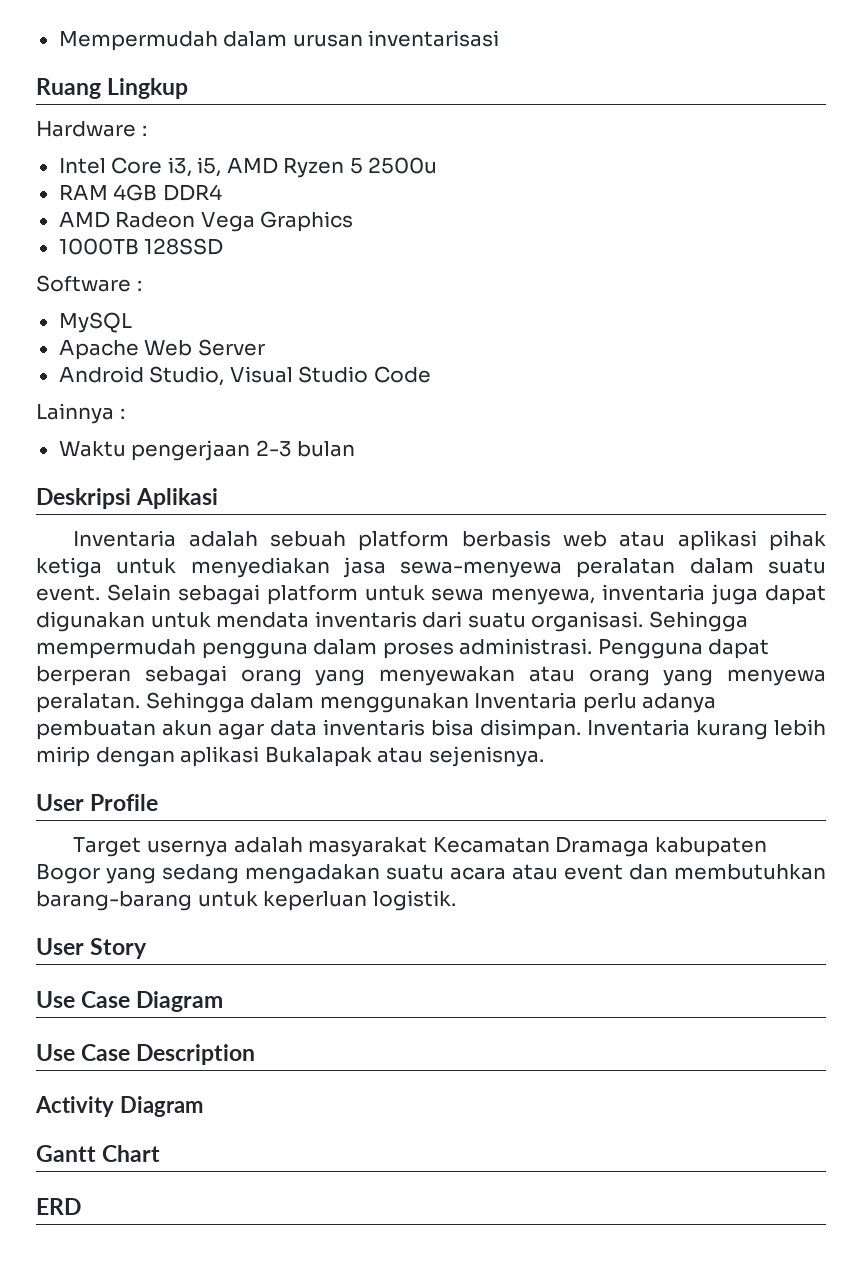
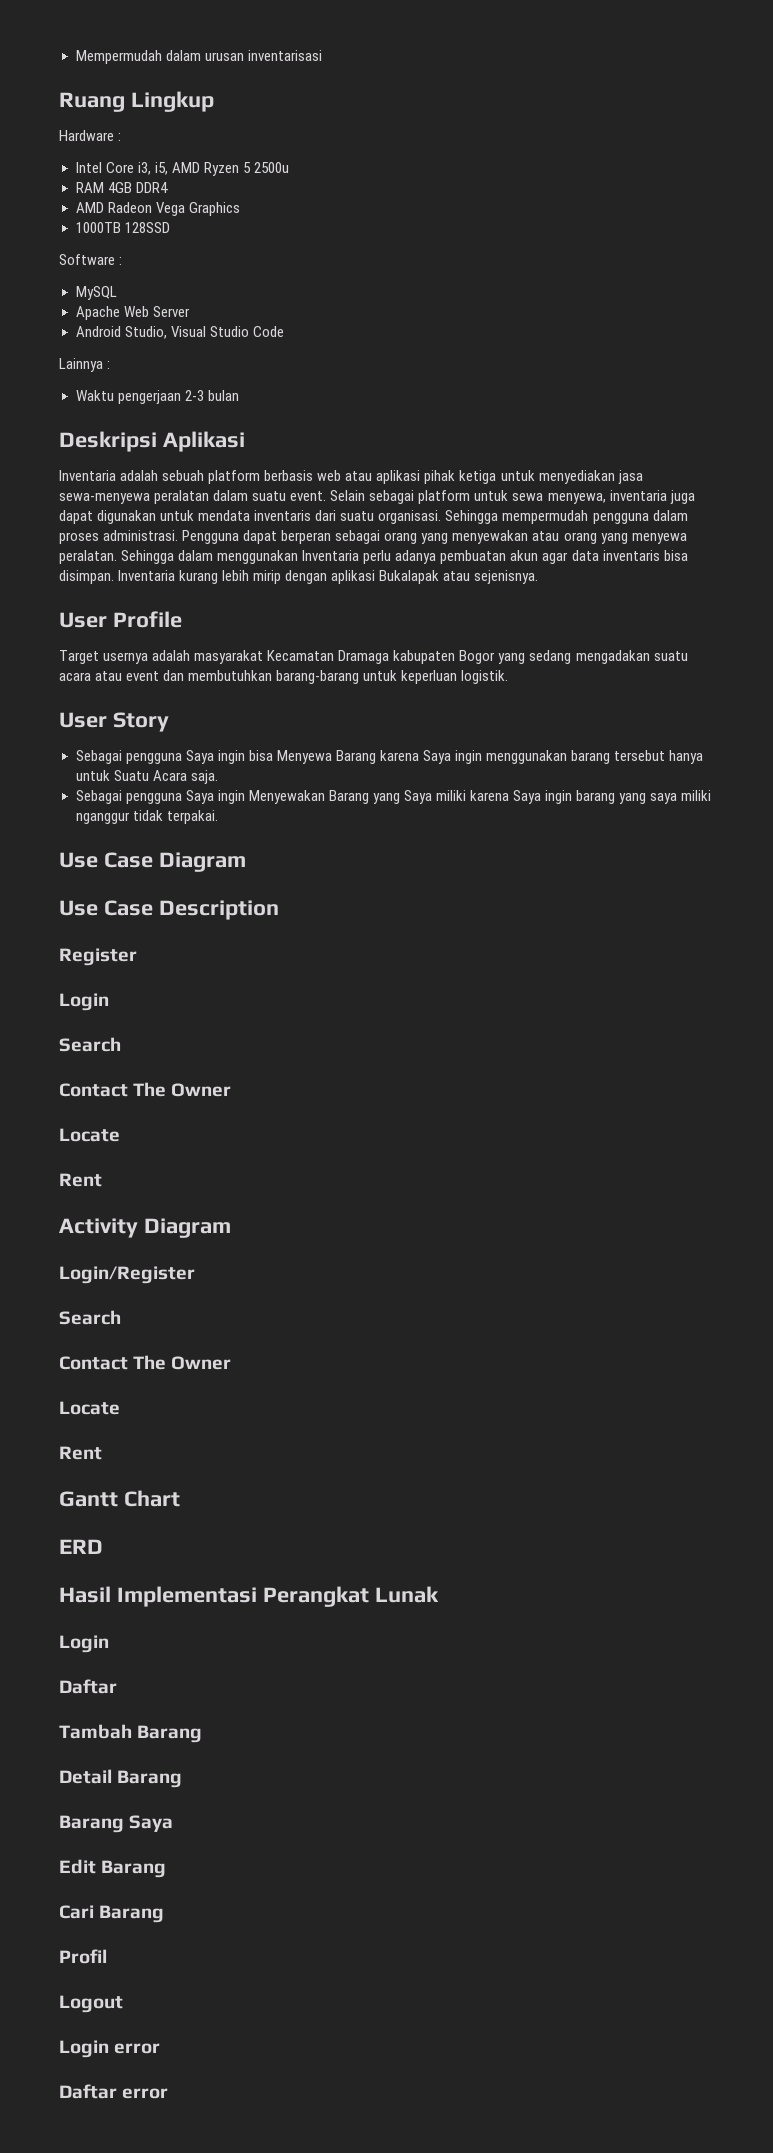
+ Sebagai pengguna Saya ingin bisa Menyewa Barang karena Saya ingin menggunakan barang tersebut hanya untuk Suatu Acara saja.
+ Sebagai pengguna Saya ingin Menyewakan Barang yang Saya miliki karena Saya ingin barang yang saya miliki nganggur tidak terpakai.
+ Register
+ Login
+ Search
+ Contact The Owner
+ Locate
+ Rent
  Activity Diagram
+ Login/Register
+ Search
+ Contact The Owner
+ Locate
+ Rent
  Gantt Chart
  ERD
+ Hasil Implementasi Perangkat Lunak
+ Login
+ Daftar
+ Tambah Barang
+ Detail Barang
+ Barang Saya
+ Edit Barang
+ Cari Barang
+ Profil
+ Logout
+ Login error
+ Daftar error

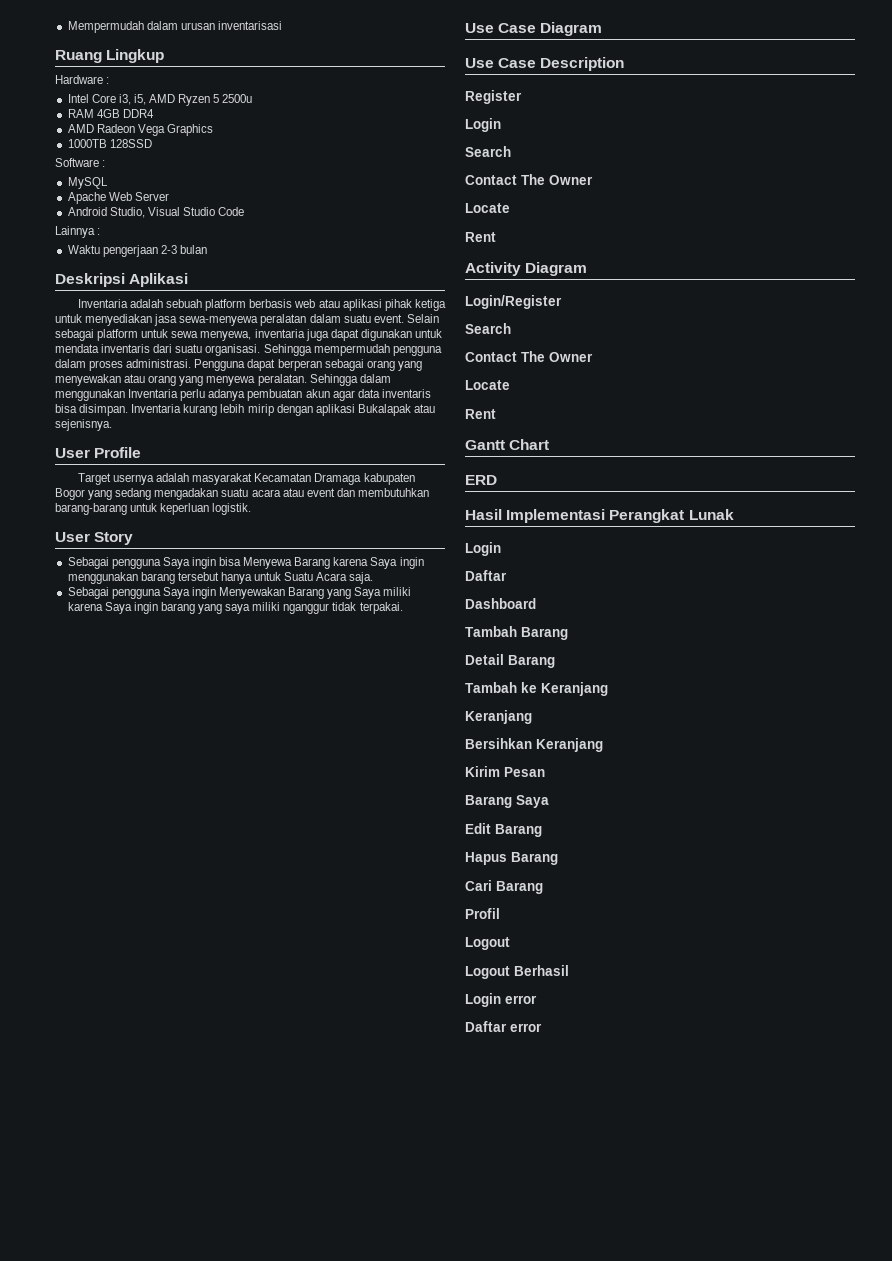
+ Dashboard
+ Tambah ke Keranjang
+ Keranjang
+ Bersihkan Keranjang
+ Kirim Pesan
+ Hapus Barang
+ Logout Berhasil

